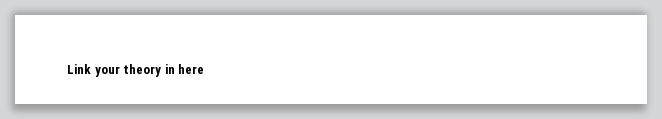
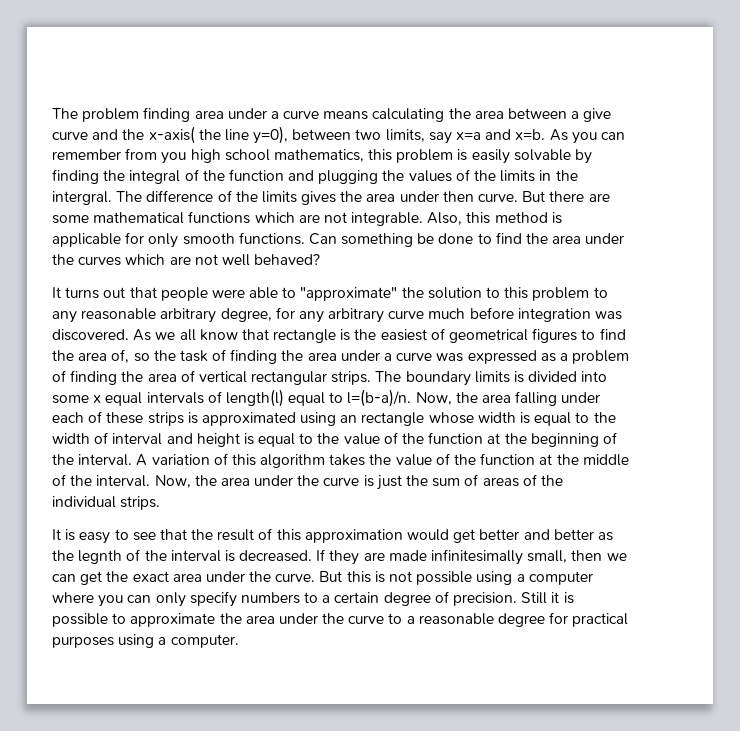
- Link your theory in here
+ The problem finding area under a curve means calculating the area between a give curve and the x-axis( the line y=0), between two limits, say x=a and x=b. As you can remember from you high school mathematics, this problem is easily solvable by finding the integral of the function and plugging the values of the limits in the intergral. The difference of the limits gives the area under then curve. But there are some mathematical functions which are not integrable. Also, this method is applicable for only smooth functions. Can something be done to find the area under the curves which are not well behaved?
+ It turns out that people were able to "approximate" the solution to this problem to any reasonable arbitrary degree, for any arbitrary curve much before integration was discovered. As we all know that rectangle is the easiest of geometrical figures to find the area of, so the task of finding the area under a curve was expressed as a problem of finding the area of vertical rectangular strips. The boundary limits is divided into some x equal intervals of length(l) equal to l=(b-a)/n. Now, the area falling under each of these strips is approximated using an rectangle whose width is equal to the width of interval and height is equal to the value of the function at the beginning of the interval. A variation of this algorithm takes the value of the function at the middle of the interval. Now, the area under the curve is just the sum of areas of the individual strips.
+ It is easy to see that the result of this approximation would get better and better as the legnth of the interval is decreased. If they are made infinitesimally small, then we can get the exact area under the curve. But this is not possible using a computer where you can only specify numbers to a certain degree of precision. Still it is possible to approximate the area under the curve to a reasonable degree for practical purposes using a computer.

